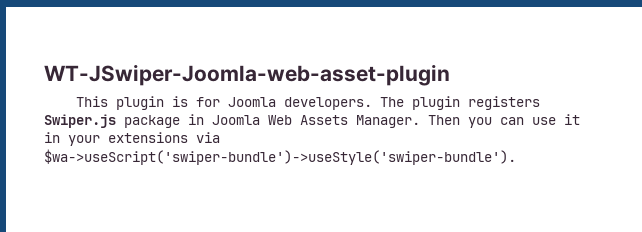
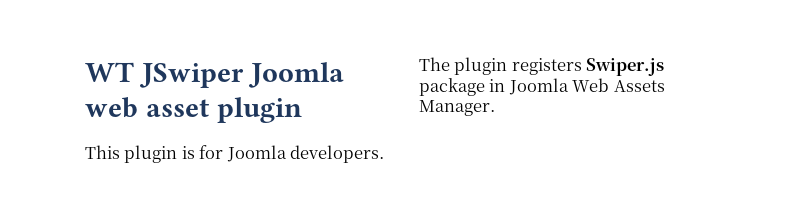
- WT-JSwiper-Joomla-web-asset-plugin
+ WT JSwiper Joomla web asset plugin
- Then you can use it in your extensions via $wa->useScript('swiper-bundle')->useStyle('swiper-bundle').

